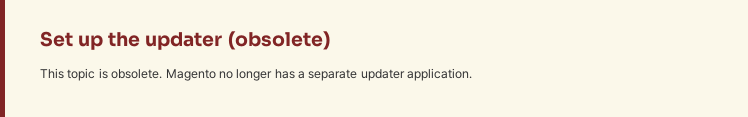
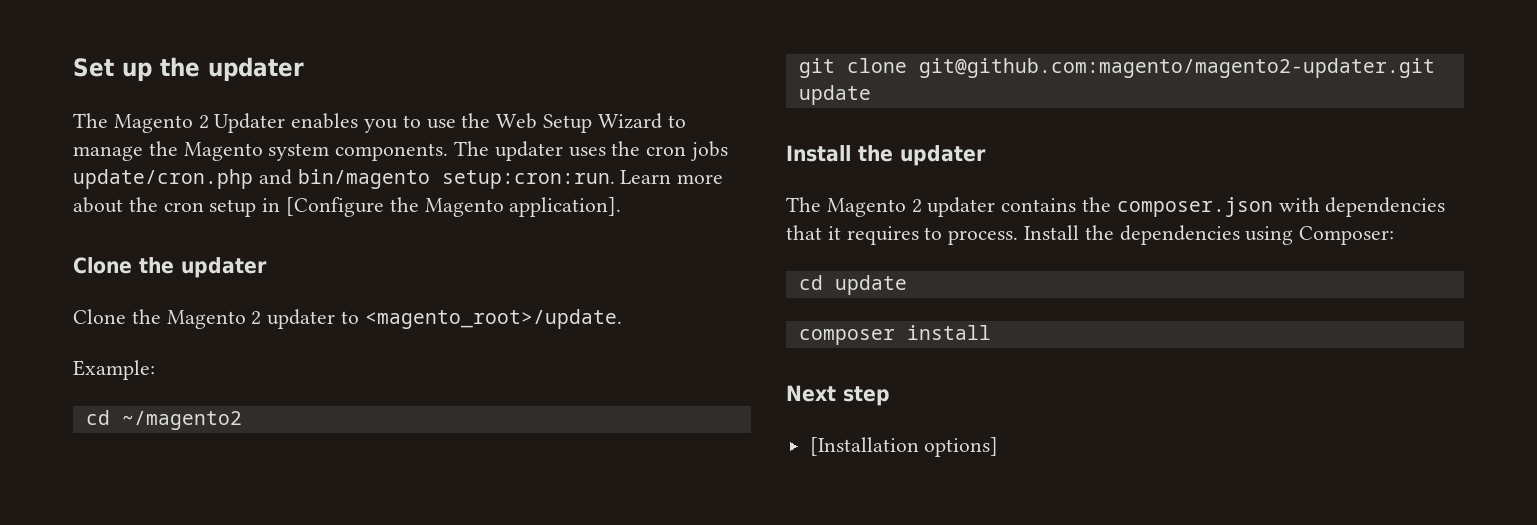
- Set up the updater (obsolete)
- This topic is obsolete. Magento no longer has a separate updater application.
+ Set up the updater
+ The Magento 2 Updater enables you to use the Web Setup Wizard to manage the Magento system components. The updater uses the cron jobs update/cron.php and bin/magento setup:cron:run. Learn more about the cron setup in [Configure the Magento application].
+ Clone the updater
+ Clone the Magento 2 updater to <magento_root>/update.
+ Example:
+ cd ~/magento2
+ git clone git@github.com:magento/magento2-updater.git update
+ Install the updater
+ The Magento 2 updater contains the composer.json with dependencies that it requires to process. Install the dependencies using Composer:
+ cd update
+ composer install
+ Next step
+ [Installation options]

